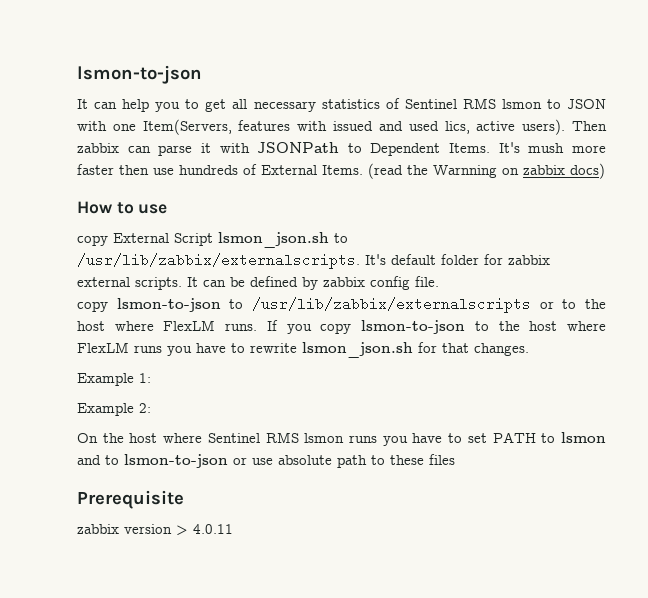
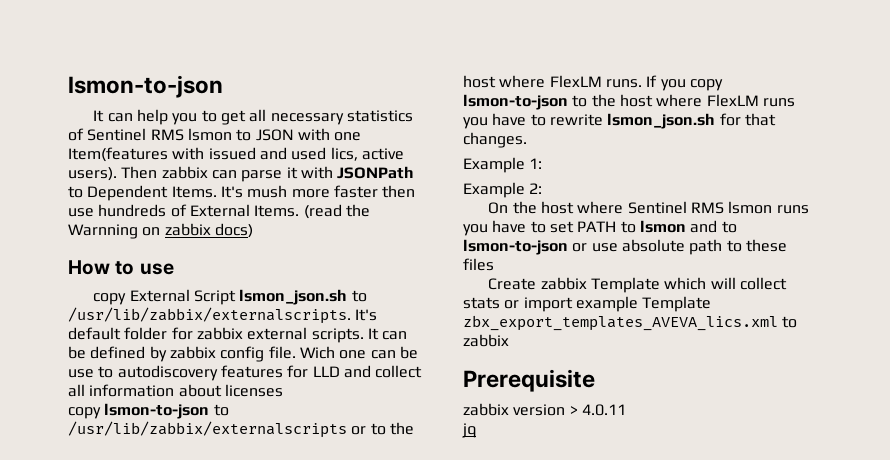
- It can help you to get all necessary statistics of Sentinel RMS lsmon to JSON with one Item(Servers, features with issued and used lics, active users).
+ It can help you to get all necessary statistics of Sentinel RMS lsmon to JSON with one Item(features with issued and used lics, active users).
+ Wich one can be use to autodiscovery features for LLD and collect all information about licenses
+ Create zabbix Template which will collect stats or import example Template zbx_export_templates_AVEVA_lics.xml to zabbix
+ jq

